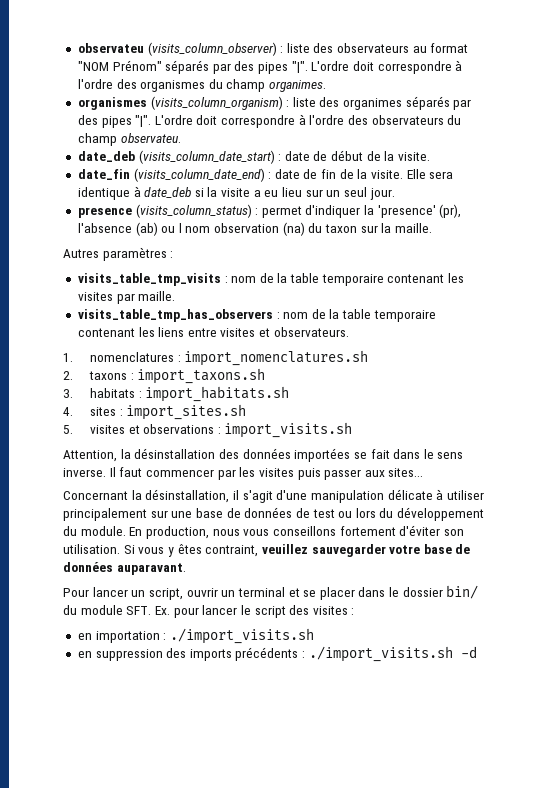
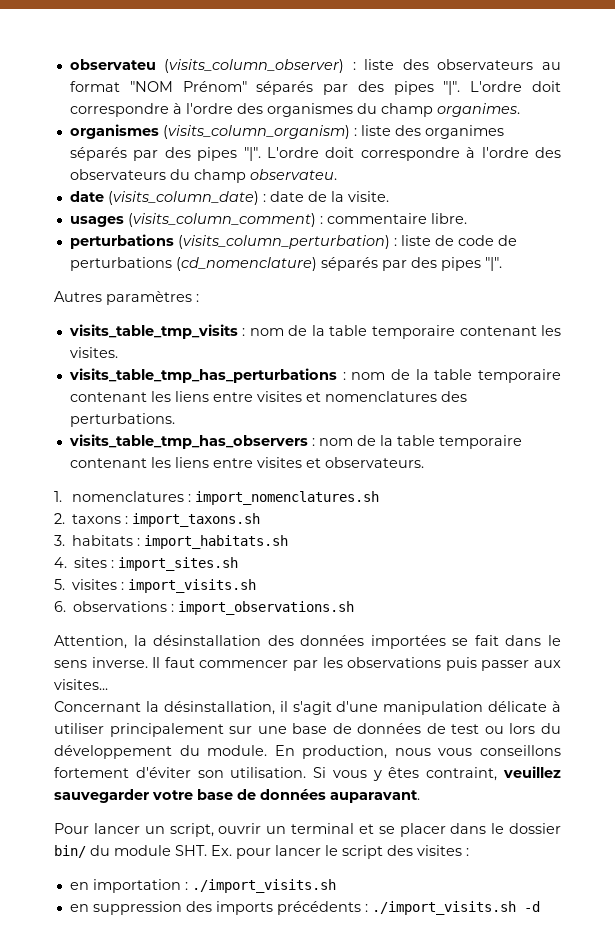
- date_deb (visits_column_date_start) : date de début de la visite.
+ date (visits_column_date) : date de la visite.
- date_fin (visits_column_date_end) : date de fin de la visite. Elle sera identique à date_deb si la visite a eu lieu sur un seul jour.
- presence (visits_column_status) : permet d'indiquer la 'presence' (pr), l'absence (ab) ou l nom observation (na) du taxon sur la maille.
+ usages (visits_column_comment) : commentaire libre.
+ perturbations (visits_column_perturbation) : liste de code de perturbations (cd_nomenclature) séparés par des pipes "|".
- visits_table_tmp_visits : nom de la table temporaire contenant les visites par maille.
+ visits_table_tmp_visits : nom de la table temporaire contenant les visites.
+ visits_table_tmp_has_perturbations : nom de la table temporaire contenant les liens entre visites et nomenclatures des perturbations.
- 5. visites et observations : import_visits.sh
+ 5. visites : import_visits.sh
+ 6. observations : import_observations.sh
- Il faut commencer par les visites puis passer aux sites...
+ Il faut commencer par les observations puis passer aux visites...
- Pour lancer un script, ouvrir un terminal et se placer dans le dossier bin/ du module SFT. Ex. pour lancer le script des visites :
+ Pour lancer un script, ouvrir un terminal et se placer dans le dossier bin/ du module SHT. Ex. pour lancer le script des visites :

